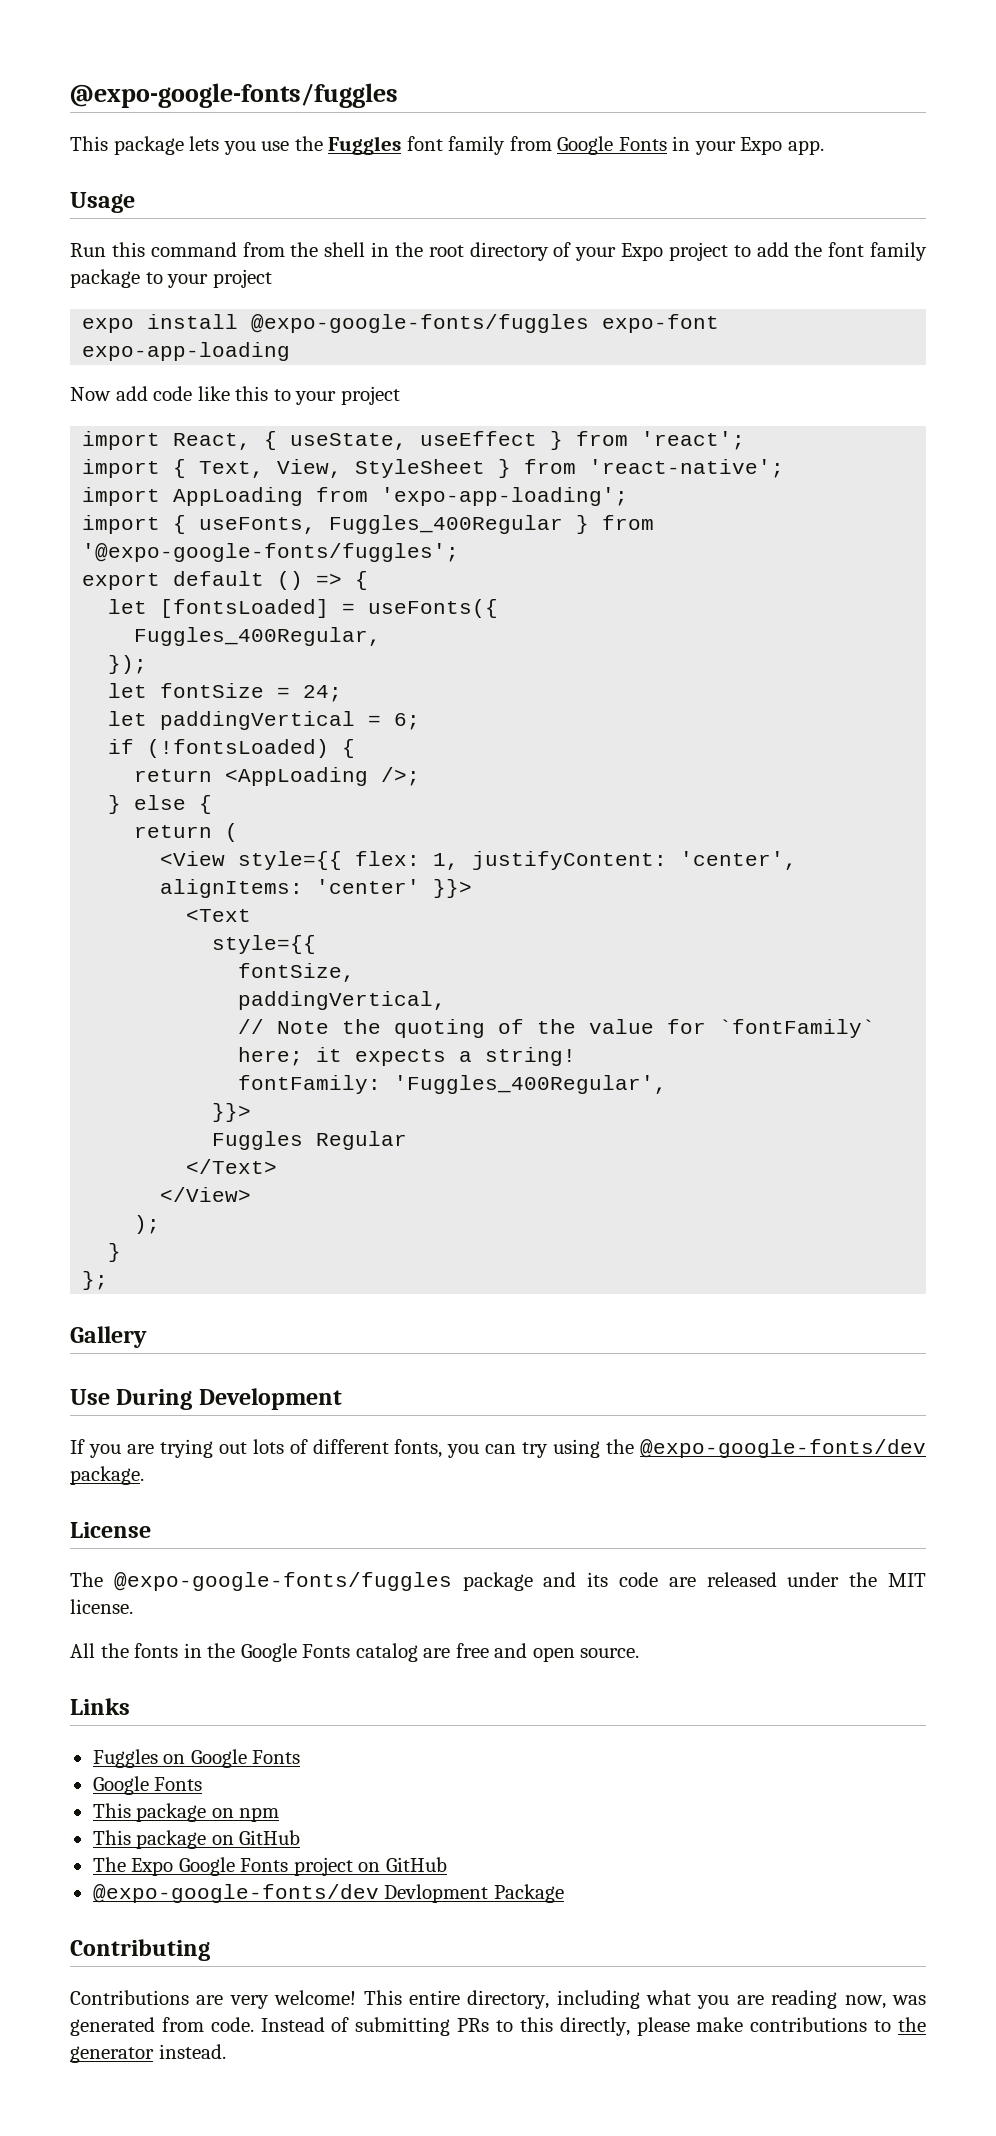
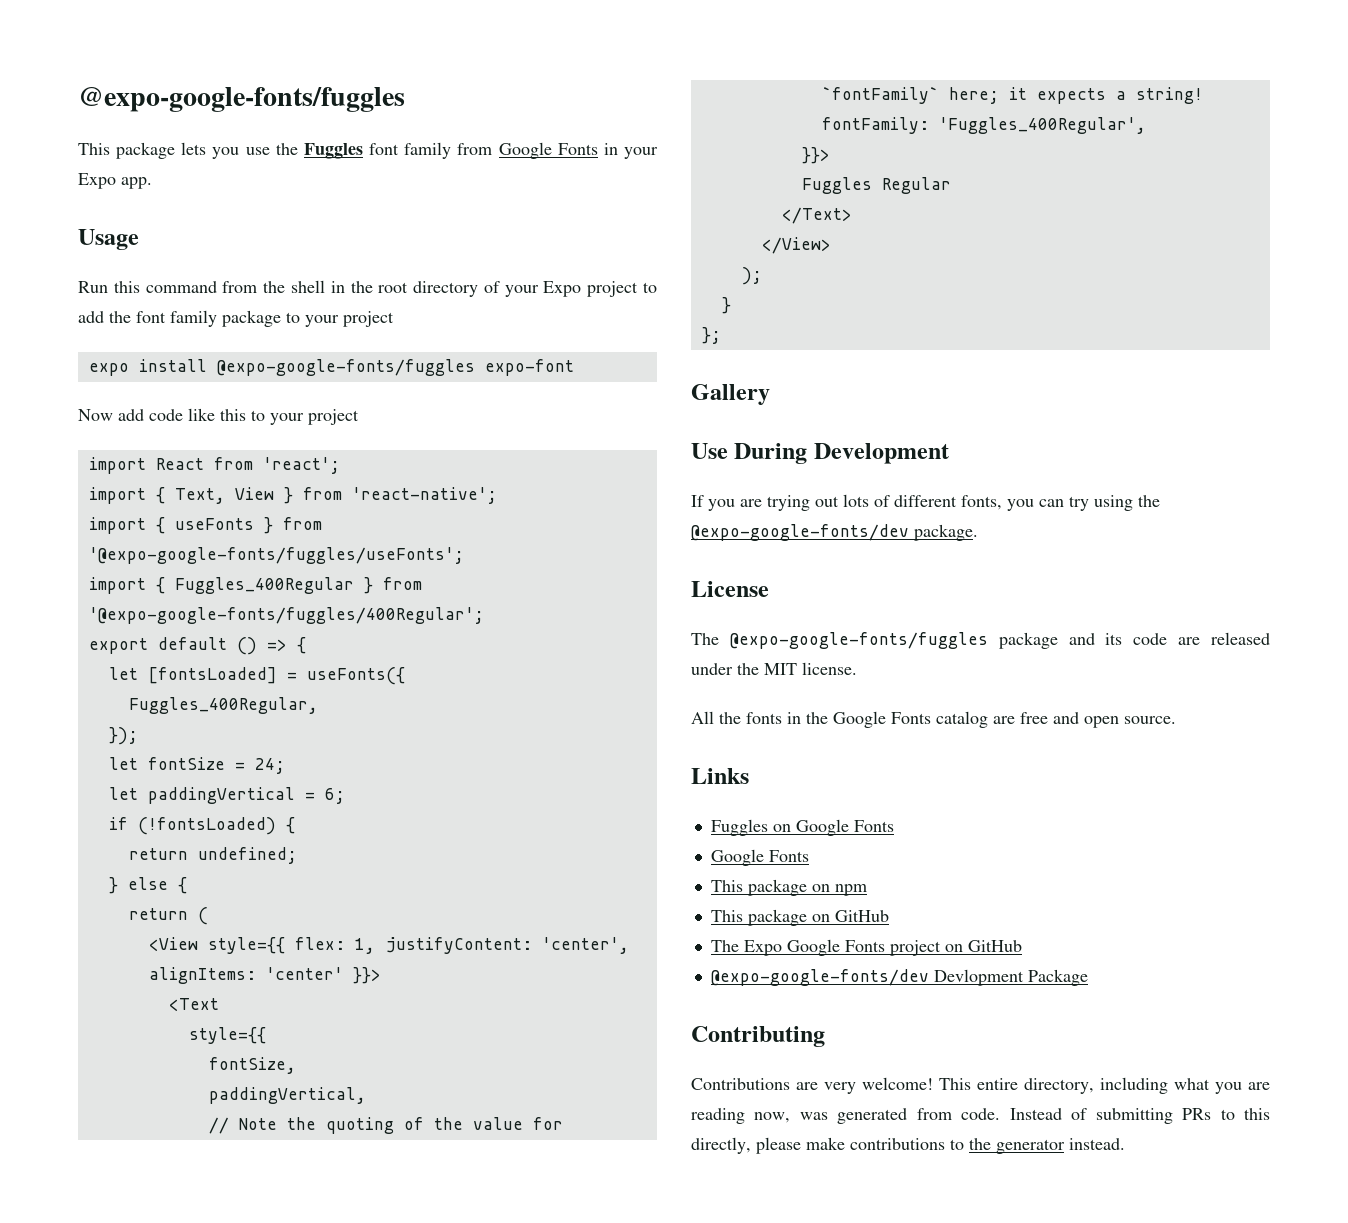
- expo install @expo-google-fonts/fuggles expo-font expo-app-loading
+ expo install @expo-google-fonts/fuggles expo-font
- import React, { useState, useEffect } from 'react';
+ import React from 'react';
- import { Text, View, StyleSheet } from 'react-native';
+ import { Text, View } from 'react-native';
- import AppLoading from 'expo-app-loading';
- import { useFonts, Fuggles_400Regular } from '@expo-google-fonts/fuggles';
+ import { useFonts } from '@expo-google-fonts/fuggles/useFonts';
+ import { Fuggles_400Regular } from '@expo-google-fonts/fuggles/400Regular';
- return <AppLoading />;
+ return undefined;

